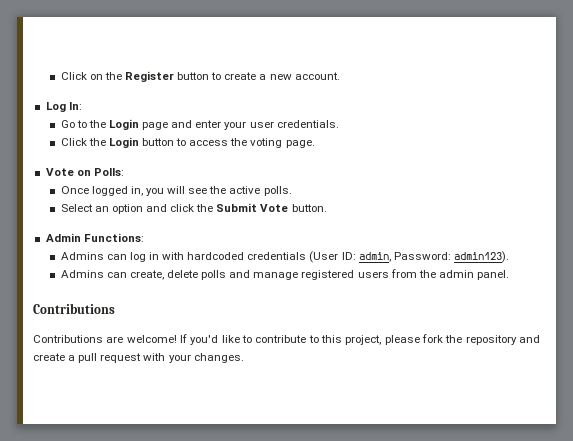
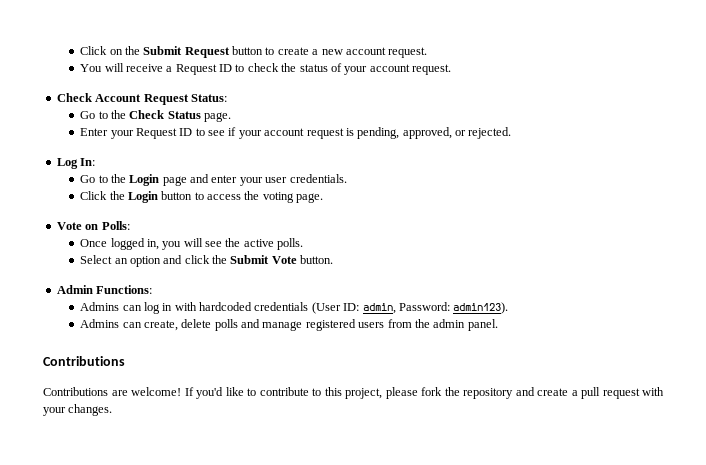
- Click on the Register button to create a new account.
+ Click on the Submit Request button to create a new account request.
+ You will receive a Request ID to check the status of your account request.
+ Check Account Request Status:
+ Go to the Check Status page.
+ Enter your Request ID to see if your account request is pending, approved, or rejected.

